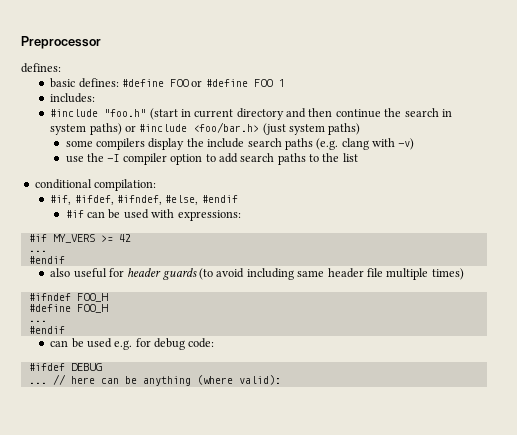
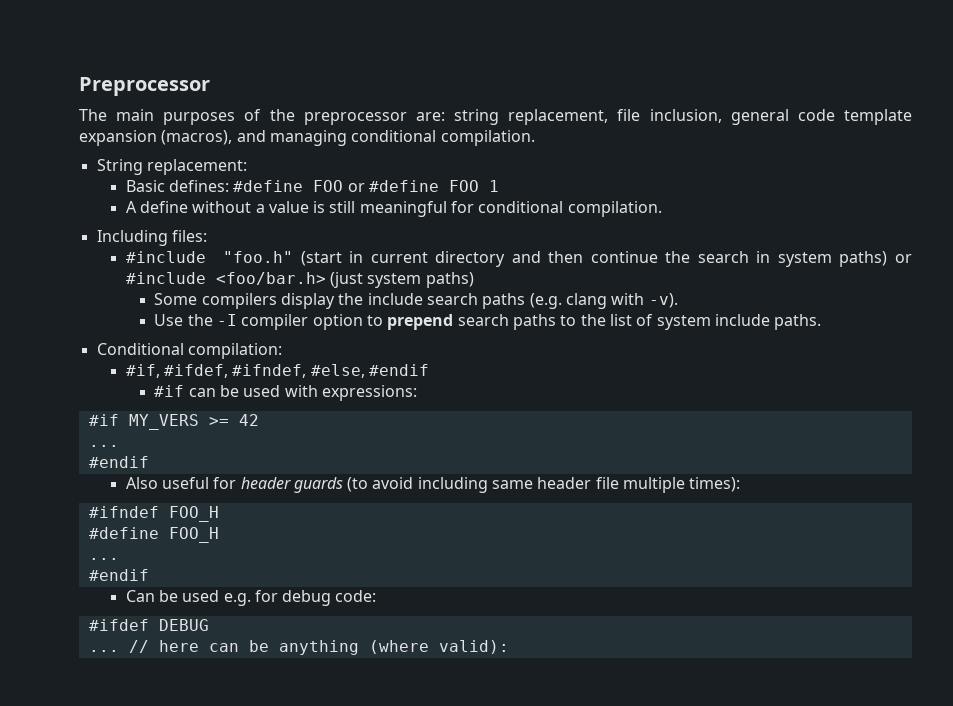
  Preprocessor
- defines:
- basic defines: #define FOO or #define FOO 1
+ The main purposes of the preprocessor are: string replacement, file inclusion, general code template expansion (macros), and managing conditional compilation.
+ String replacement:
+ Basic defines: #define FOO or #define FOO 1
- includes:
+ A define without a value is still meaningful for conditional compilation.
+ Including files:
- some compilers display the include search paths (e.g. clang with -v)
- use the -I compiler option to add search paths to the list
- conditional compilation:
+ Some compilers display the include search paths (e.g. clang with -v).
+ Use the -I compiler option to prepend search paths to the list of system include paths.
+ Conditional compilation:
- also useful for header guards (to avoid including same header file multiple times)
+ Also useful for header guards (to avoid including same header file multiple times):
- can be used e.g. for debug code:
+ Can be used e.g. for debug code:

